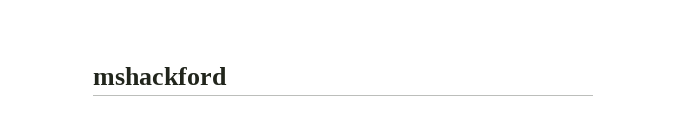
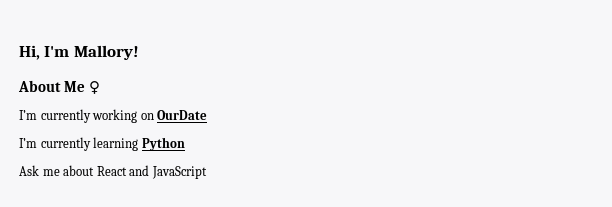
- mshackford
+ Hi, I'm Mallory!
+ About Me ♀
+ I’m currently working on OurDate
+ I’m currently learning Python
+ Ask me about React and JavaScript

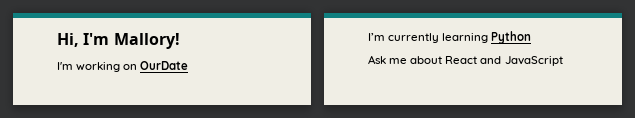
- About Me ♀
- I’m currently working on OurDate
+ I'm working on OurDate

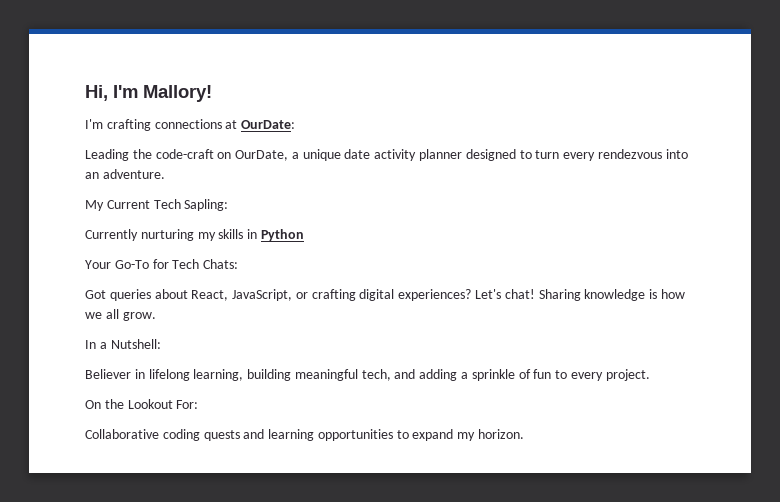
- I'm working on OurDate
- I’m currently learning Python
- Ask me about React and JavaScript
+ I'm crafting connections at OurDate:
+ Leading the code-craft on OurDate, a unique date activity planner designed to turn every rendezvous into an adventure.
+ My Current Tech Sapling:
+ Currently nurturing my skills in Python
+ Your Go-To for Tech Chats:
+ Got queries about React, JavaScript, or crafting digital experiences? Let's chat! Sharing knowledge is how we all grow.
+ In a Nutshell:
+ Believer in lifelong learning, building meaningful tech, and adding a sprinkle of fun to every project.
+ On the Lookout For:
+ Collaborative coding quests and learning opportunities to expand my horizon.

